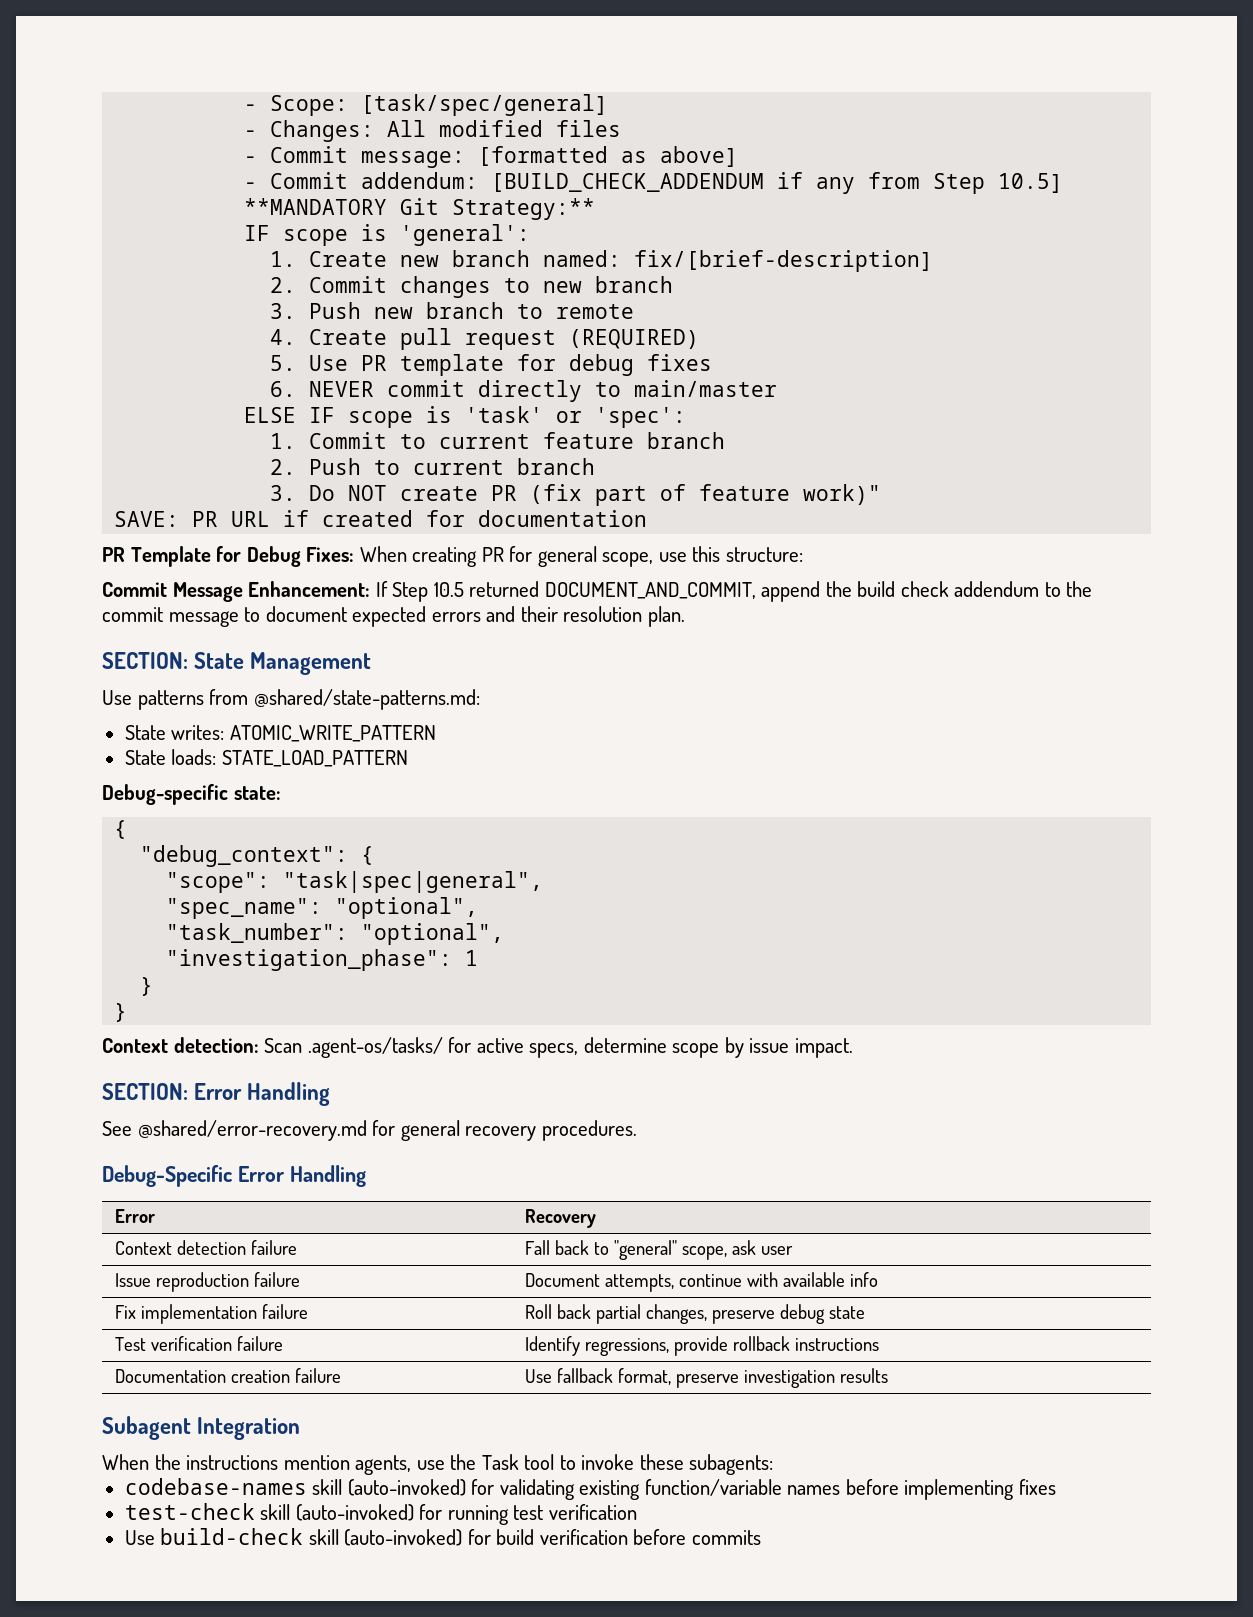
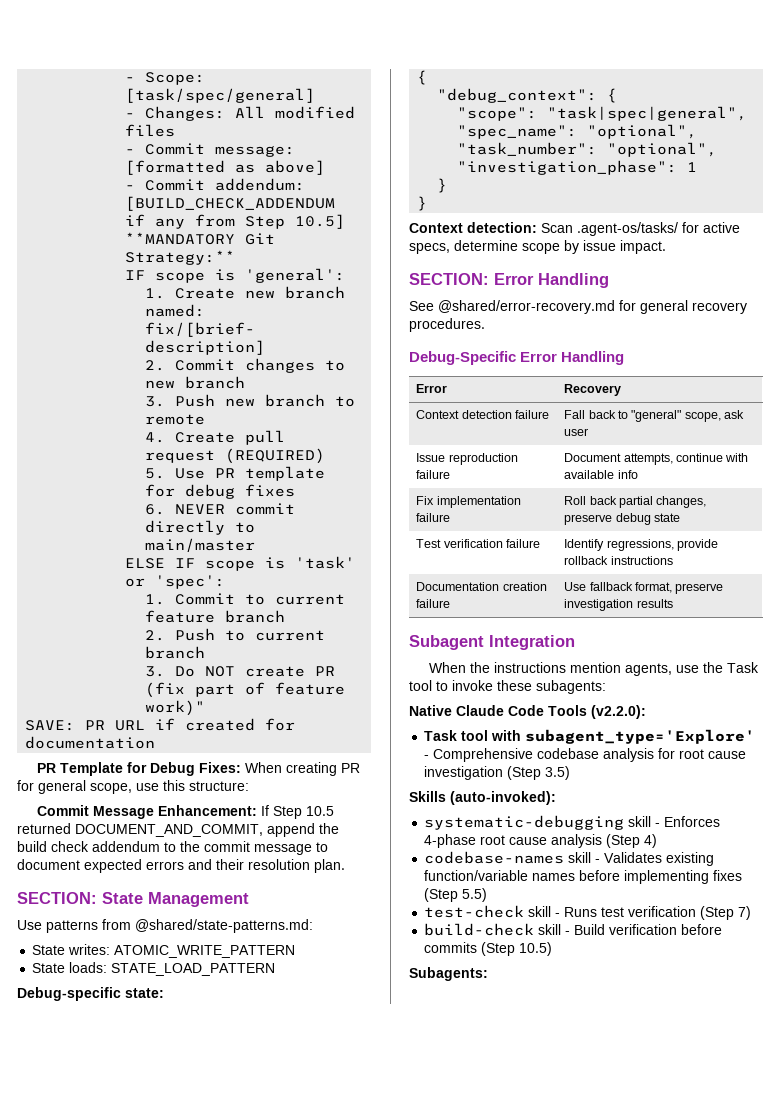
+ Native Claude Code Tools (v2.2.0):
+ Task tool with subagent_type='Explore' - Comprehensive codebase analysis for root cause investigation (Step 3.5)
+ Skills (auto-invoked):
+ systematic-debugging skill - Enforces 4-phase root cause analysis (Step 4)
- codebase-names skill (auto-invoked) for validating existing function/variable names before implementing fixes
+ codebase-names skill - Validates existing function/variable names before implementing fixes (Step 5.5)
- test-check skill (auto-invoked) for running test verification
- Use build-check skill (auto-invoked) for build verification before commits
+ test-check skill - Runs test verification (Step 7)
+ build-check skill - Build verification before commits (Step 10.5)
+ Subagents:

